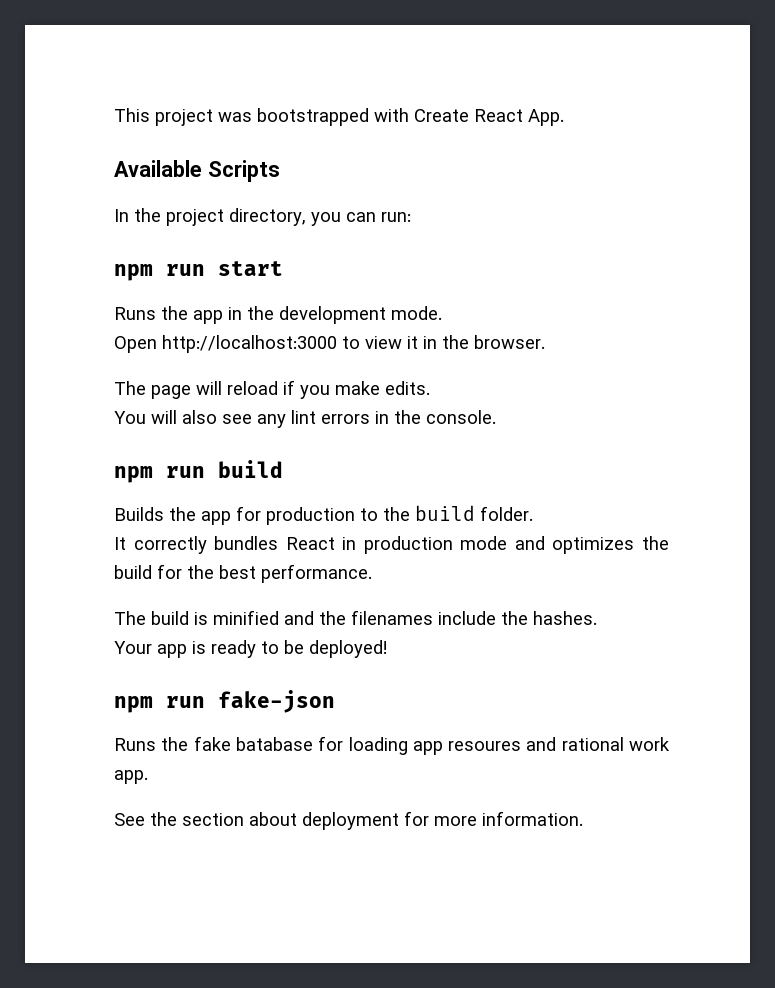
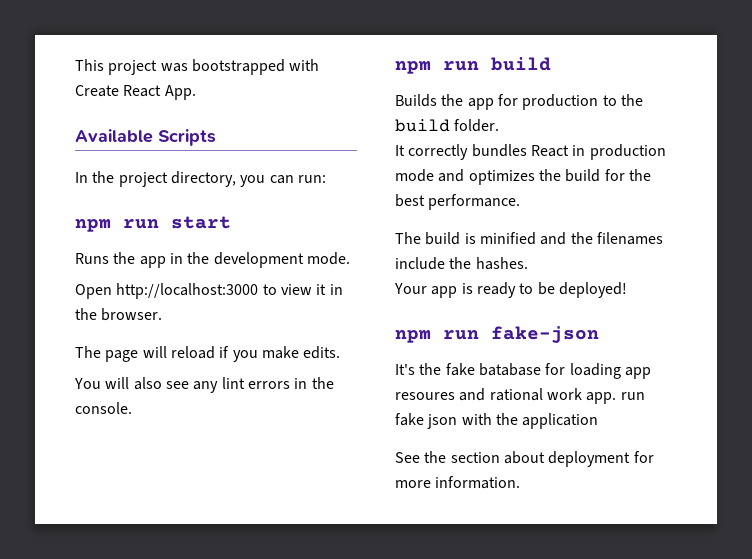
- Runs the fake batabase for loading app resoures and rational work app.
+ It's the fake batabase for loading app resoures and rational work app. run fake json with the application

